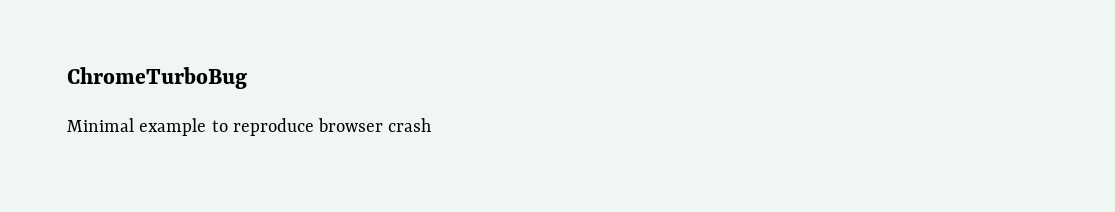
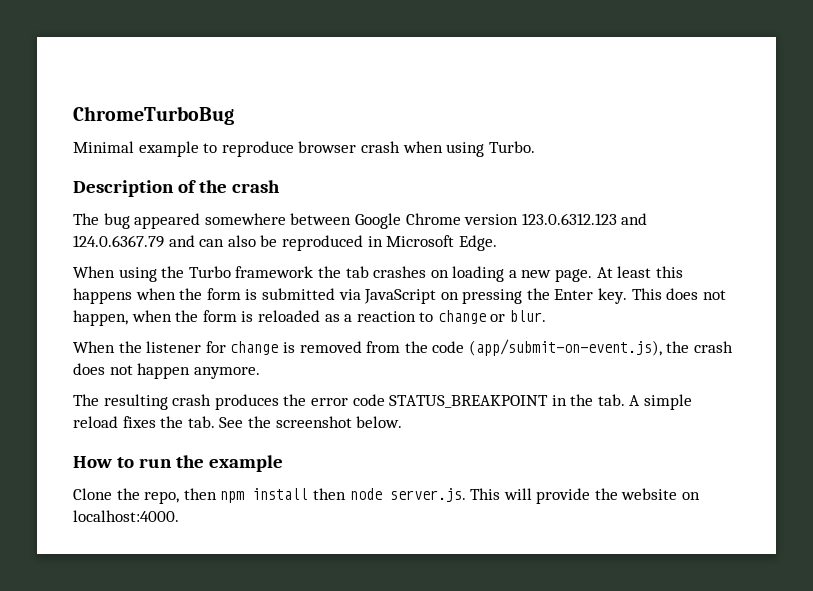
- Minimal example to reproduce browser crash
+ Minimal example to reproduce browser crash when using Turbo.
+ Description of the crash
+ The bug appeared somewhere between Google Chrome version 123.0.6312.123 and 124.0.6367.79 and can also be reproduced in Microsoft Edge.
+ When using the Turbo framework the tab crashes on loading a new page. At least this happens when the form is submitted via JavaScript on pressing the Enter key. This does not happen, when the form is reloaded as a reaction to change or blur.
+ When the listener for change is removed from the code (app/submit-on-event.js), the crash does not happen anymore.
+ The resulting crash produces the error code STATUS_BREAKPOINT in the tab. A simple reload fixes the tab. See the screenshot below.
+ How to run the example
+ Clone the repo, then npm install then node server.js. This will provide the website on localhost:4000.

